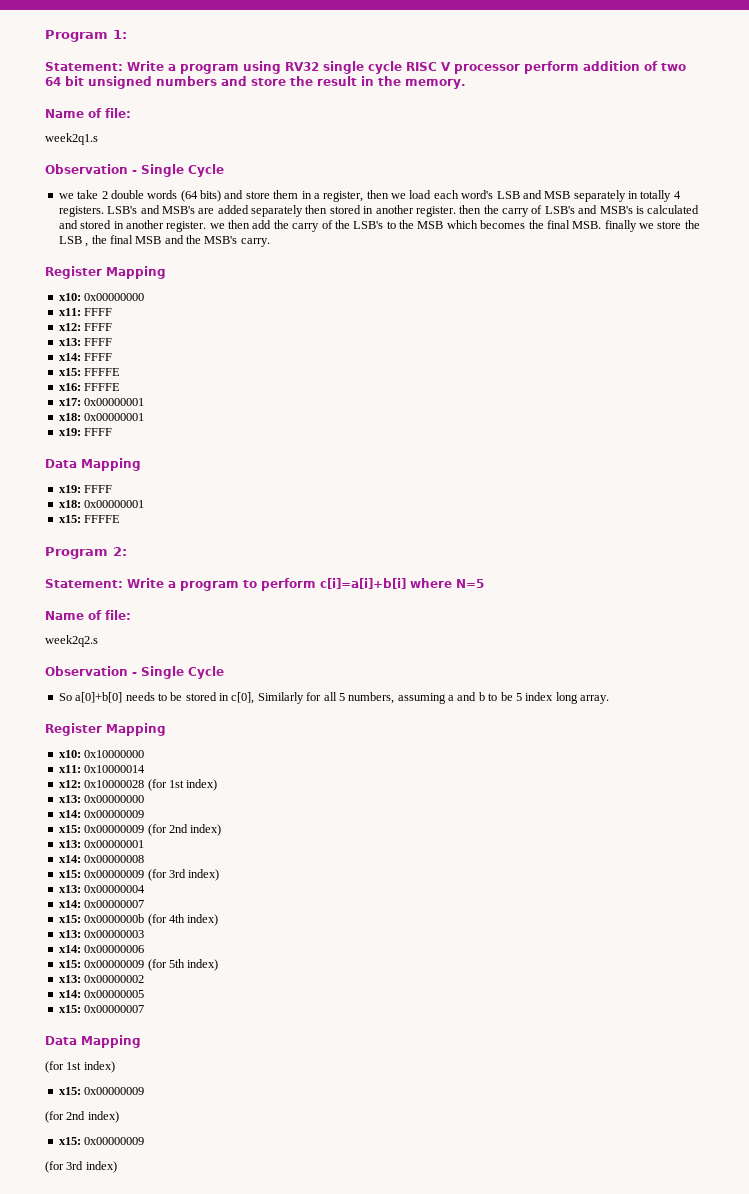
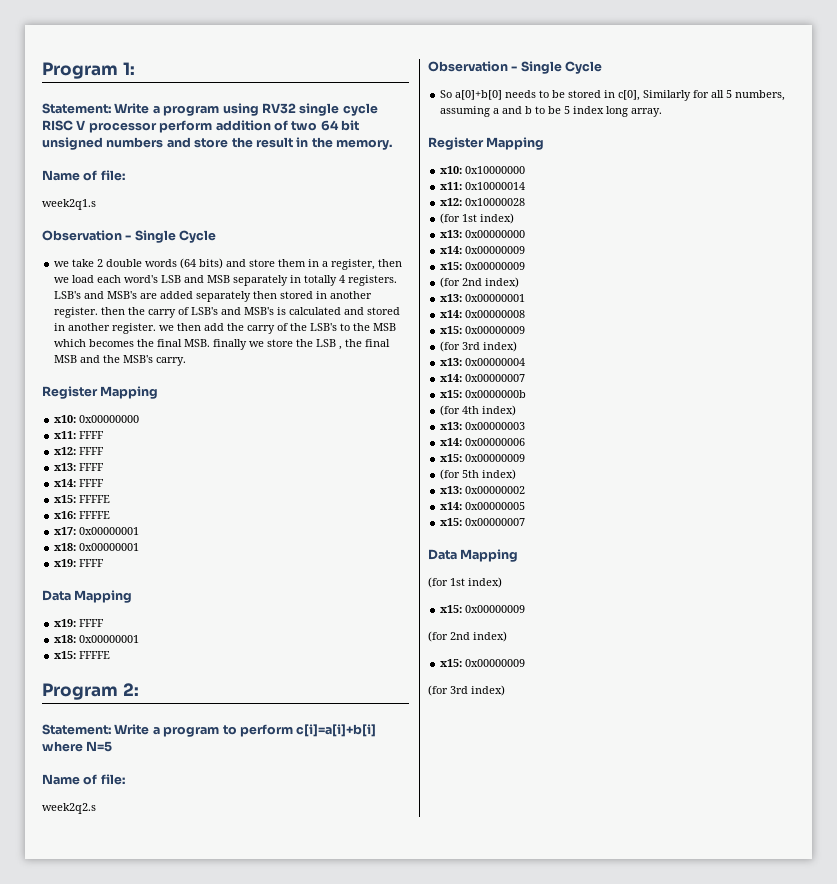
- x12: 0x10000028 (for 1st index)
+ x12: 0x10000028
+ (for 1st index)
  x14: 0x00000009
- x15: 0x00000009 (for 2nd index)
+ x15: 0x00000009
+ (for 2nd index)
  x14: 0x00000008
- x15: 0x00000009 (for 3rd index)
+ x15: 0x00000009
+ (for 3rd index)
- x15: 0x0000000b (for 4th index)
+ x15: 0x0000000b
+ (for 4th index)
  x14: 0x00000006
- x15: 0x00000009 (for 5th index)
+ x15: 0x00000009
+ (for 5th index)

